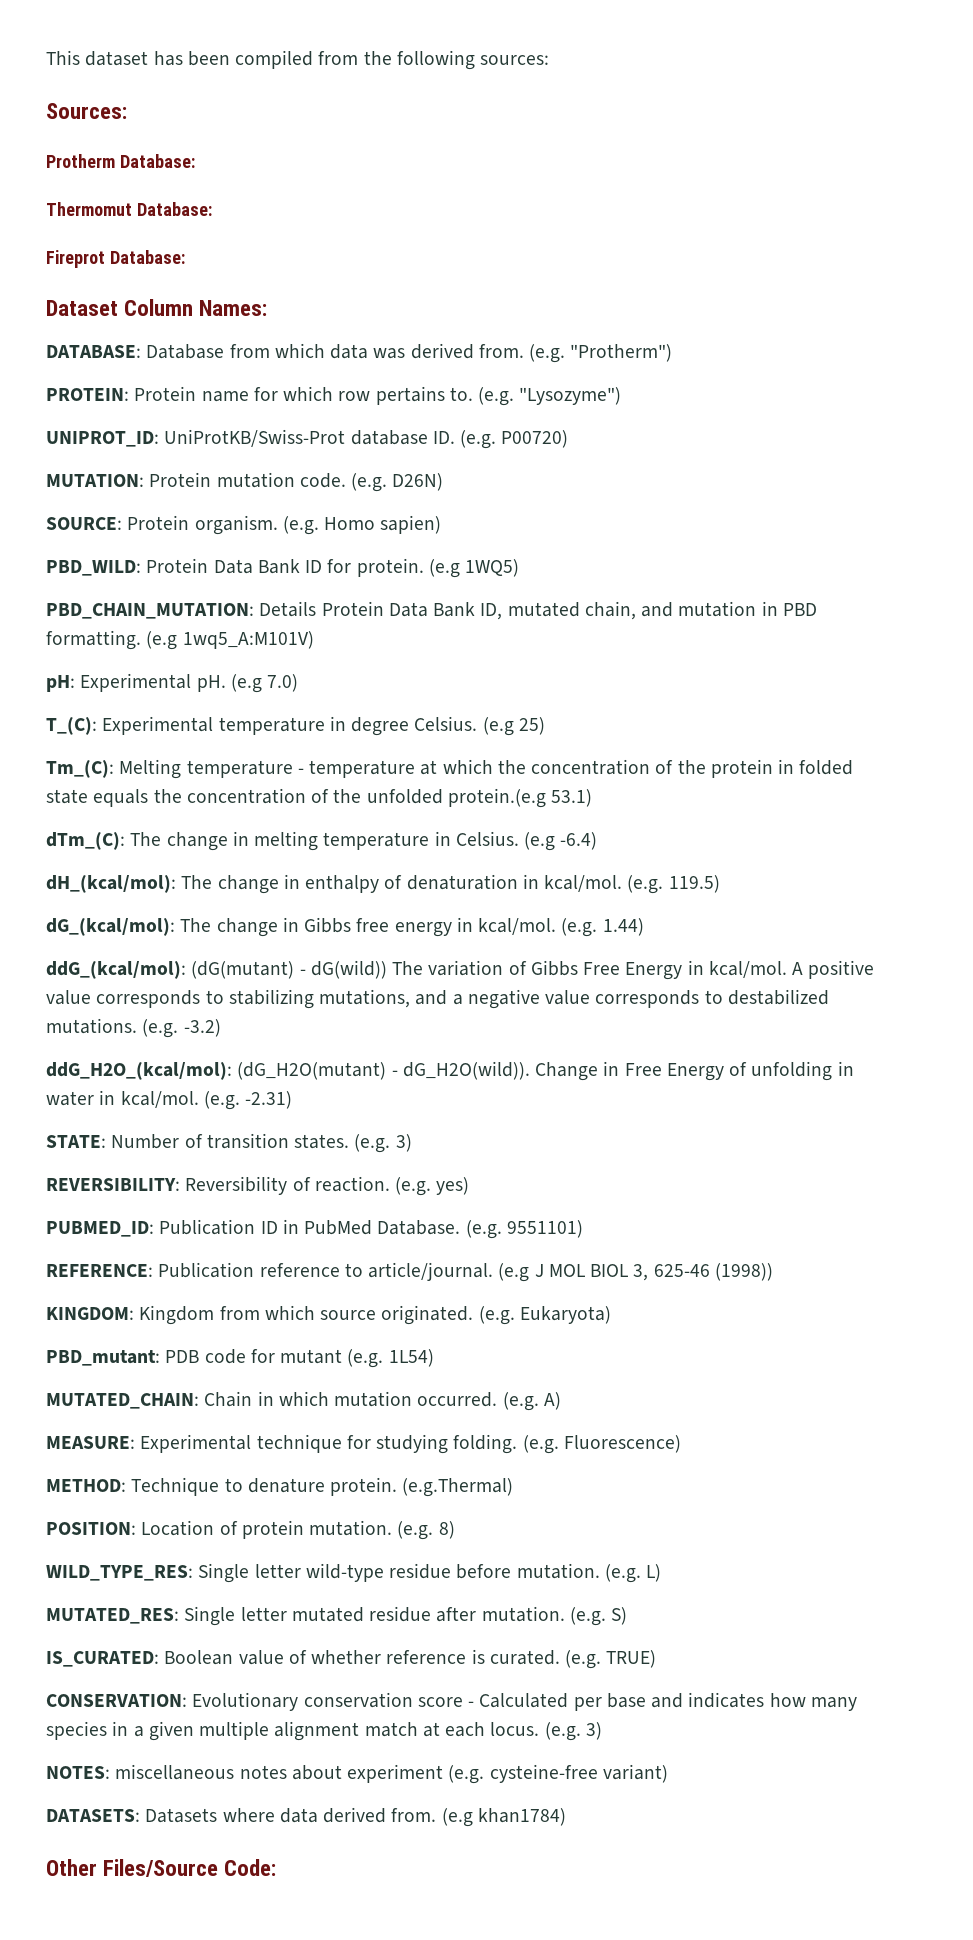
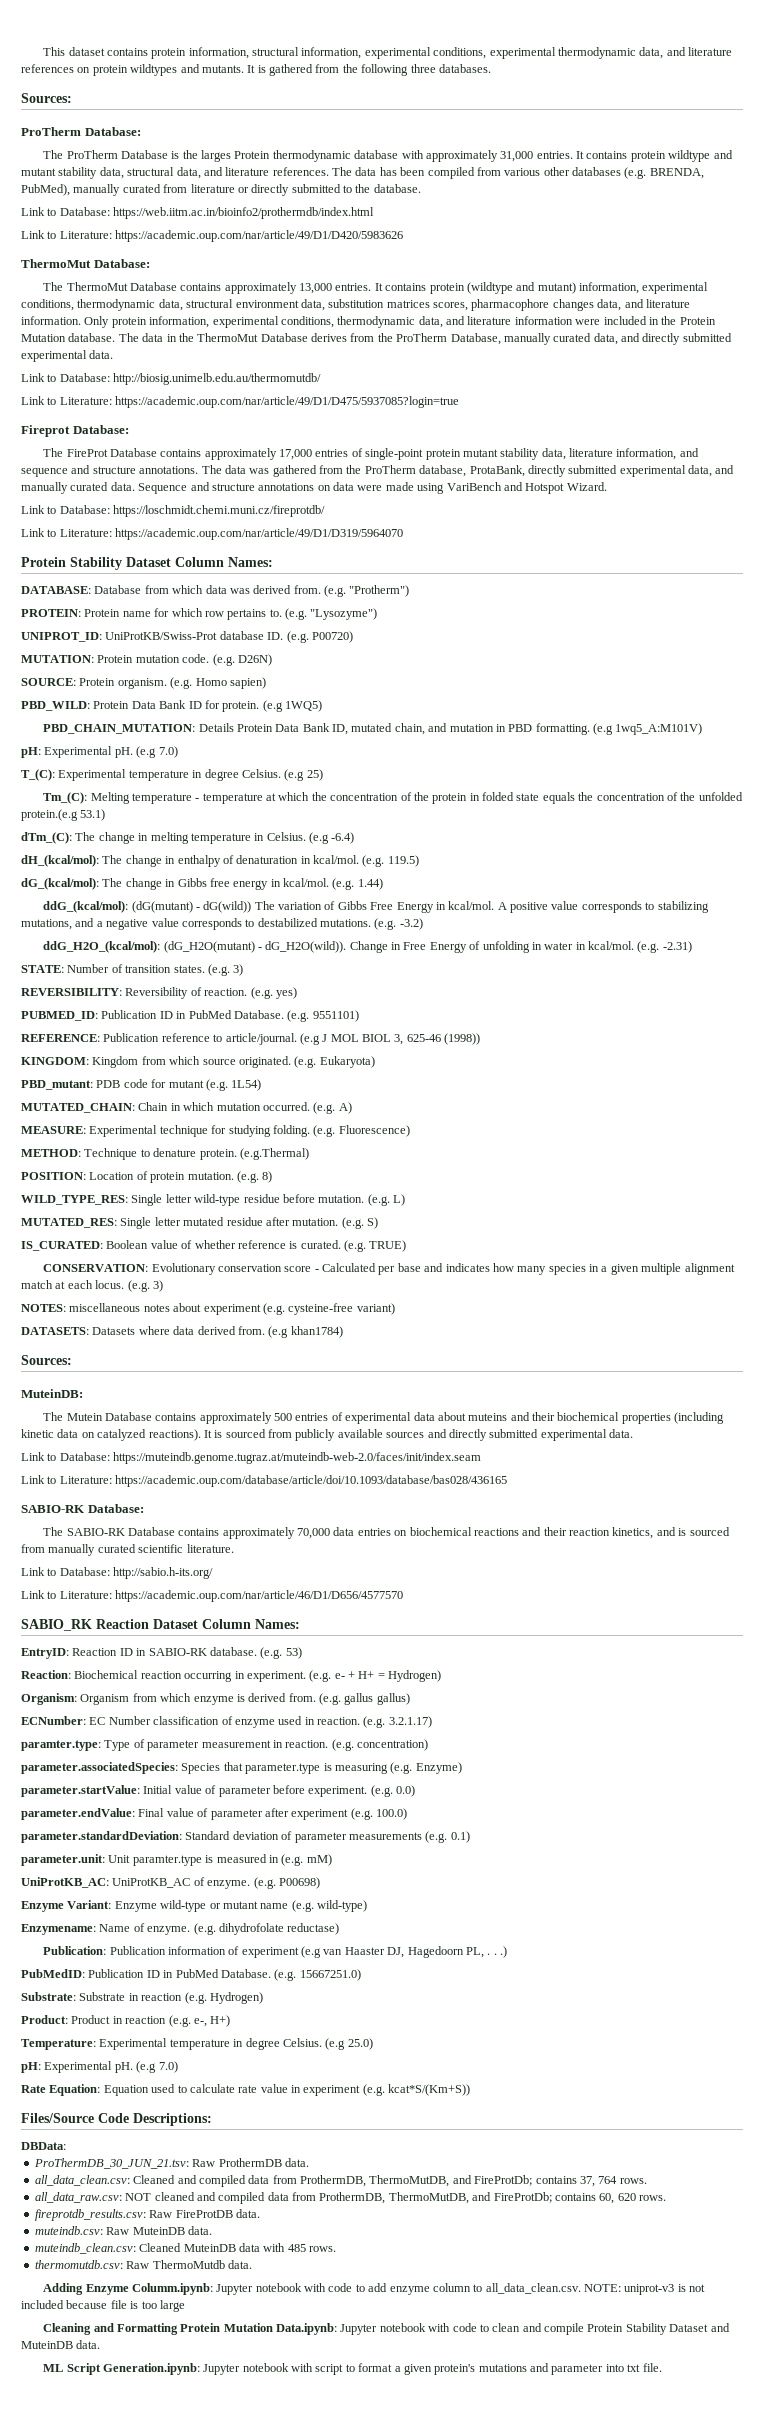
- This dataset has been compiled from the following sources:
+ This dataset contains protein information, structural information, experimental conditions, experimental thermodynamic data, and literature references on protein wildtypes and mutants. It is gathered from the following three databases.
  Sources:
- Protherm Database:
- Thermomut Database:
+ ProTherm Database:
+ The ProTherm Database is the larges Protein thermodynamic database with approximately 31,000 entries. It contains protein wildtype and mutant stability data, structural data, and literature references. The data has been compiled from various other databases (e.g. BRENDA, PubMed), manually curated from literature or directly submitted to the database.
+ Link to Database: https://web.iitm.ac.in/bioinfo2/prothermdb/index.html
+ Link to Literature: https://academic.oup.com/nar/article/49/D1/D420/5983626
+ ThermoMut Database:
+ The ThermoMut Database contains approximately 13,000 entries. It contains protein (wildtype and mutant) information, experimental conditions, thermodynamic data, structural environment data, substitution matrices scores, pharmacophore changes data, and literature information. Only protein information, experimental conditions, thermodynamic data, and literature information were included in the Protein Mutation database. The data in the ThermoMut Database derives from the ProTherm Database, manually curated data, and directly submitted experimental data.
+ Link to Database: http://biosig.unimelb.edu.au/thermomutdb/
+ Link to Literature: https://academic.oup.com/nar/article/49/D1/D475/5937085?login=true
  Fireprot Database:
- Dataset Column Names:
+ The FireProt Database contains approximately 17,000 entries of single-point protein mutant stability data, literature information, and sequence and structure annotations. The data was gathered from the ProTherm database, ProtaBank, directly submitted experimental data, and manually curated data. Sequence and structure annotations on data were made using VariBench and Hotspot Wizard.
+ Link to Database: https://loschmidt.chemi.muni.cz/fireprotdb/
+ Link to Literature: https://academic.oup.com/nar/article/49/D1/D319/5964070
+ Protein Stability Dataset Column Names:
  (e.g khan1784)
- Other Files/Source Code:
+ Sources:
+ MuteinDB:
+ The Mutein Database contains approximately 500 entries of experimental data about muteins and their biochemical properties (including kinetic data on catalyzed reactions). It is sourced from publicly available sources and directly submitted experimental data.
+ Link to Database: https://muteindb.genome.tugraz.at/muteindb-web-2.0/faces/init/index.seam
+ Link to Literature: https://academic.oup.com/database/article/doi/10.1093/database/bas028/436165
+ SABIO-RK Database:
+ The SABIO-RK Database contains approximately 70,000 data entries on biochemical reactions and their reaction kinetics, and is sourced from manually curated scientific literature.
+ Link to Database: http://sabio.h-its.org/
+ Link to Literature: https://academic.oup.com/nar/article/46/D1/D656/4577570
+ SABIO_RK Reaction Dataset Column Names:
+ EntryID: Reaction ID in SABIO-RK database. (e.g. 53)
+ Reaction: Biochemical reaction occurring in experiment. (e.g. e- + H+ = Hydrogen)
+ Organism: Organism from which enzyme is derived from. (e.g. gallus gallus)
+ ECNumber: EC Number classification of enzyme used in reaction. (e.g. 3.2.1.17)
+ paramter.type: Type of parameter measurement in reaction. (e.g. concentration)
+ parameter.associatedSpecies: Species that parameter.type is measuring (e.g. Enzyme)
+ parameter.startValue: Initial value of parameter before experiment. (e.g. 0.0)
+ parameter.endValue: Final value of parameter after experiment (e.g. 100.0)
+ parameter.standardDeviation: Standard deviation of parameter measurements (e.g. 0.1)
+ parameter.unit: Unit paramter.type is measured in (e.g. mM)
+ UniProtKB_AC: UniProtKB_AC of enzyme. (e.g. P00698)
+ Enzyme Variant: Enzyme wild-type or mutant name (e.g. wild-type)
+ Enzymename: Name of enzyme. (e.g. dihydrofolate reductase)
+ Publication: Publication information of experiment (e.g van Haaster DJ, Hagedoorn PL, . . .)
+ PubMedID: Publication ID in PubMed Database. (e.g. 15667251.0)
+ Substrate: Substrate in reaction (e.g. Hydrogen)
+ Product: Product in reaction (e.g. e-, H+)
+ Temperature: Experimental temperature in degree Celsius. (e.g 25.0)
+ pH: Experimental pH. (e.g 7.0)
+ Rate Equation: Equation used to calculate rate value in experiment (e.g. kcat*S/(Km+S))
+ Files/Source Code Descriptions:
+ DBData:
+ ProThermDB_30_JUN_21.tsv: Raw ProthermDB data.
+ all_data_clean.csv: Cleaned and compiled data from ProthermDB, ThermoMutDB, and FireProtDb; contains 37, 764 rows.
+ all_data_raw.csv: NOT cleaned and compiled data from ProthermDB, ThermoMutDB, and FireProtDb; contains 60, 620 rows.
+ fireprotdb_results.csv: Raw FireProtDB data.
+ muteindb.csv: Raw MuteinDB data.
+ muteindb_clean.csv: Cleaned MuteinDB data with 485 rows.
+ thermomutdb.csv: Raw ThermoMutdb data.
+ Adding Enzyme Columm.ipynb: Jupyter notebook with code to add enzyme column to all_data_clean.csv. NOTE: uniprot-v3 is not included because file is too large
+ Cleaning and Formatting Protein Mutation Data.ipynb: Jupyter notebook with code to clean and compile Protein Stability Dataset and MuteinDB data.
+ ML Script Generation.ipynb: Jupyter notebook with script to format a given protein's mutations and parameter into txt file.

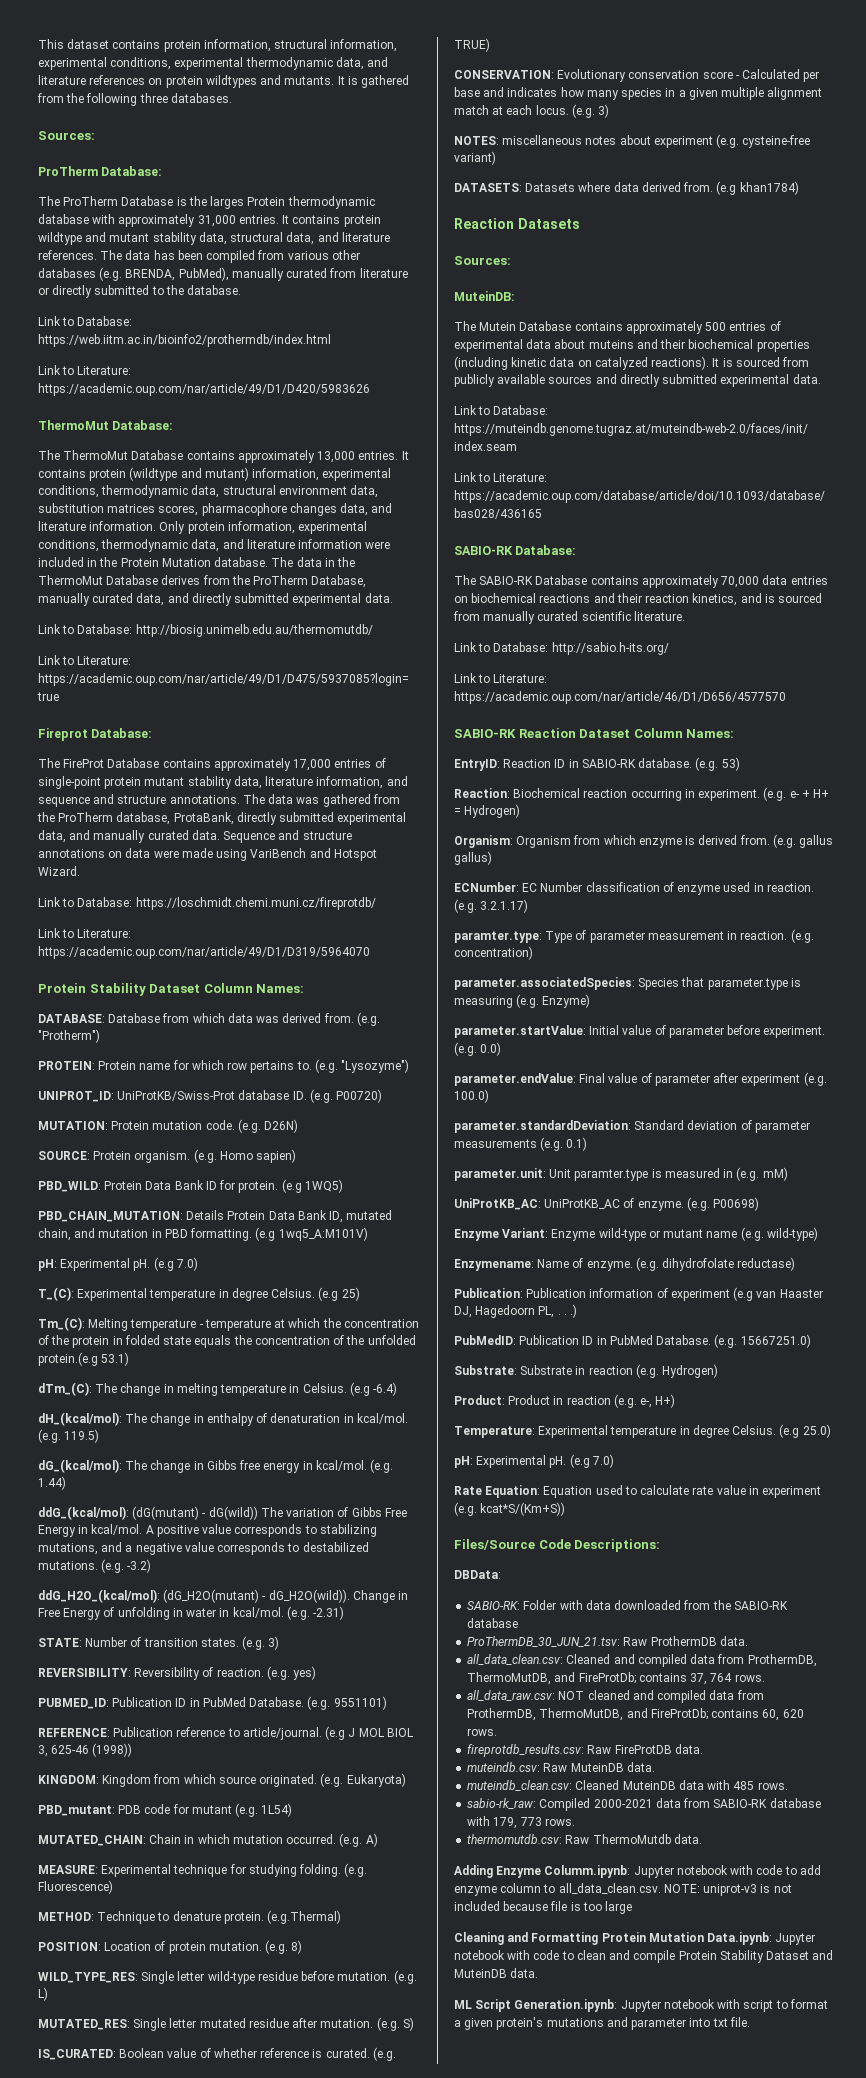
+ Reaction Datasets
- SABIO_RK Reaction Dataset Column Names:
+ SABIO-RK Reaction Dataset Column Names:
+ SABIO-RK: Folder with data downloaded from the SABIO-RK database
+ sabio-rk_raw: Compiled 2000-2021 data from SABIO-RK database with 179, 773 rows.

